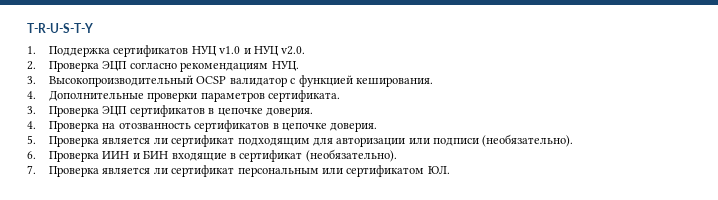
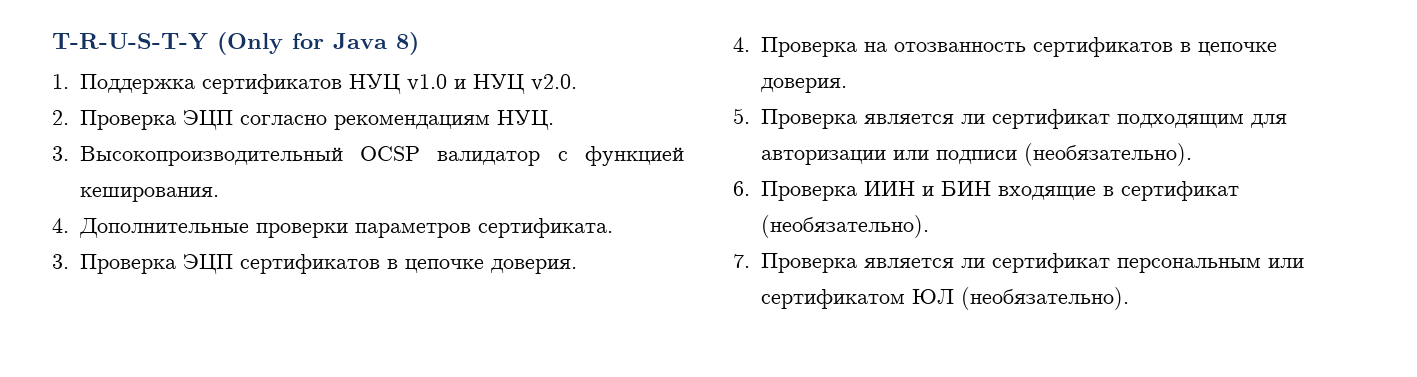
- T-R-U-S-T-Y
+ T-R-U-S-T-Y (Only for Java 8)
- 7. Проверка является ли сертификат персональным или сертификатом ЮЛ.
+ 7. Проверка является ли сертификат персональным или сертификатом ЮЛ (необязательно).

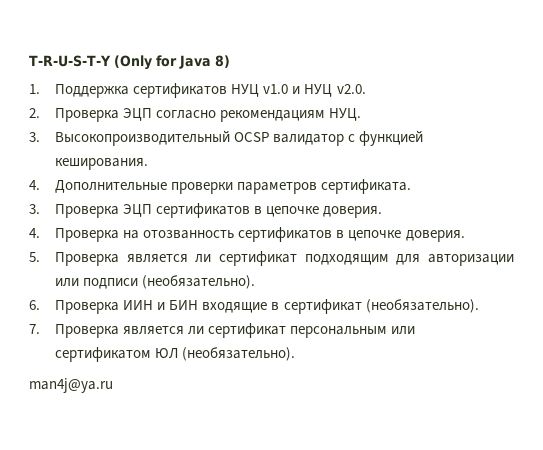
+ man4j@ya.ru

